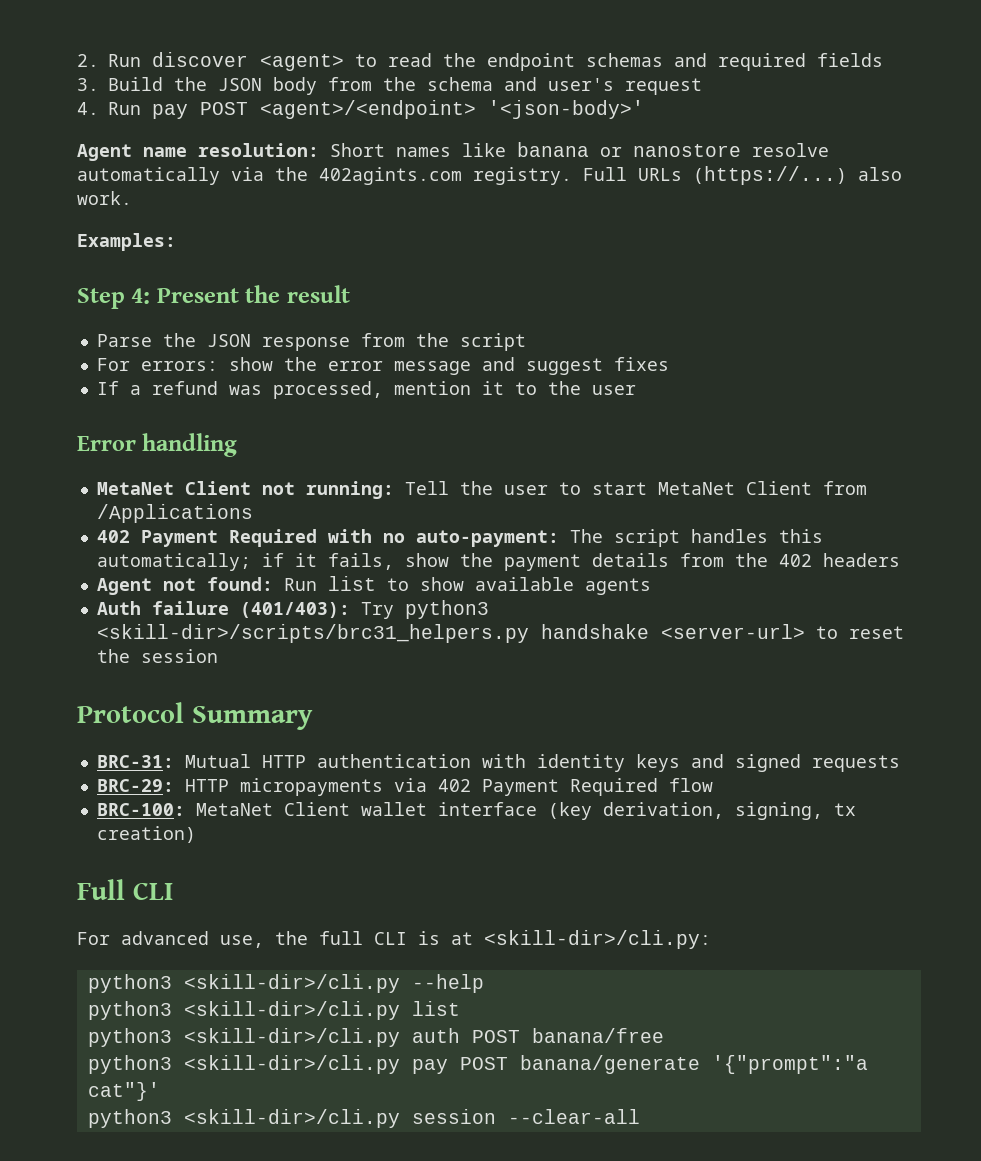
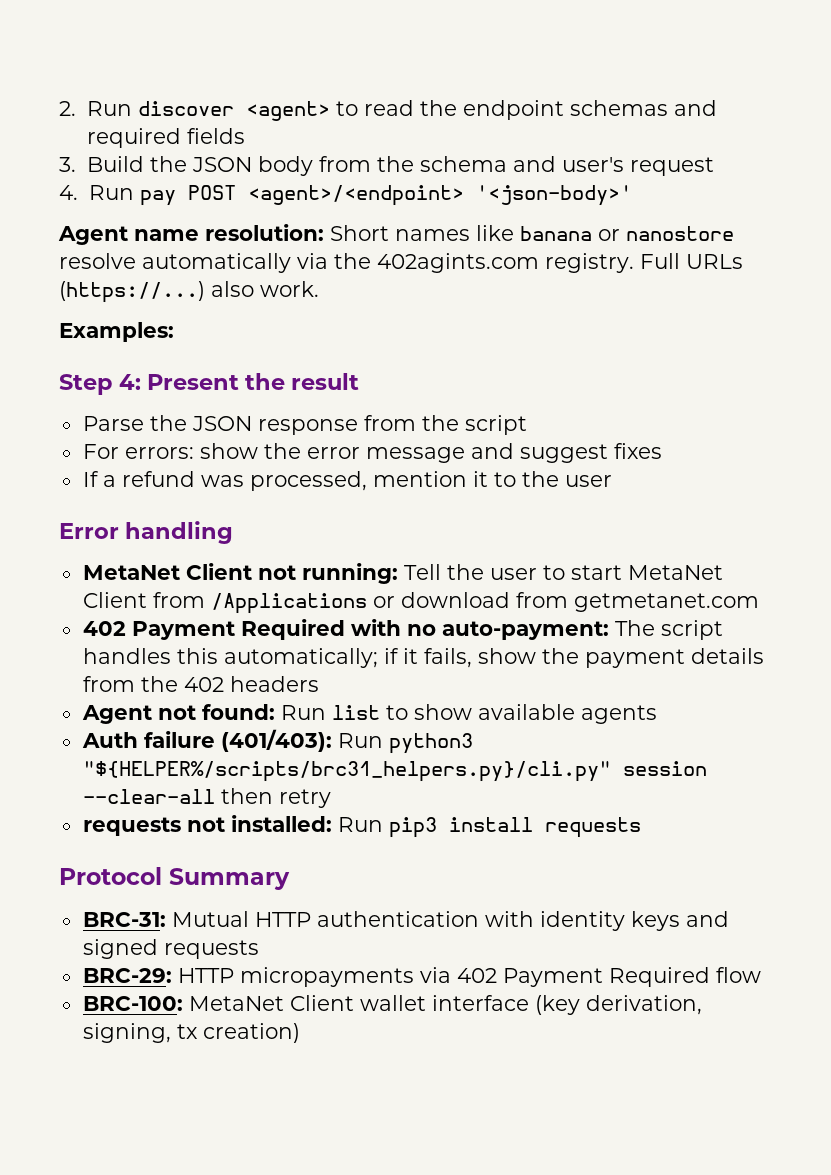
- MetaNet Client not running: Tell the user to start MetaNet Client from /Applications
+ MetaNet Client not running: Tell the user to start MetaNet Client from /Applications or download from getmetanet.com
- Auth failure (401/403): Try python3 <skill-dir>/scripts/brc31_helpers.py handshake <server-url> to reset the session
+ Auth failure (401/403): Run python3 "${HELPER%/scripts/brc31_helpers.py}/cli.py" session --clear-all then retry
+ requests not installed: Run pip3 install requests
- Full CLI
- For advanced use, the full CLI is at <skill-dir>/cli.py:
- python3 <skill-dir>/cli.py --help
- python3 <skill-dir>/cli.py list
- python3 <skill-dir>/cli.py auth POST banana/free
- python3 <skill-dir>/cli.py pay POST banana/generate '{"prompt":"a cat"}'
- python3 <skill-dir>/cli.py session --clear-all

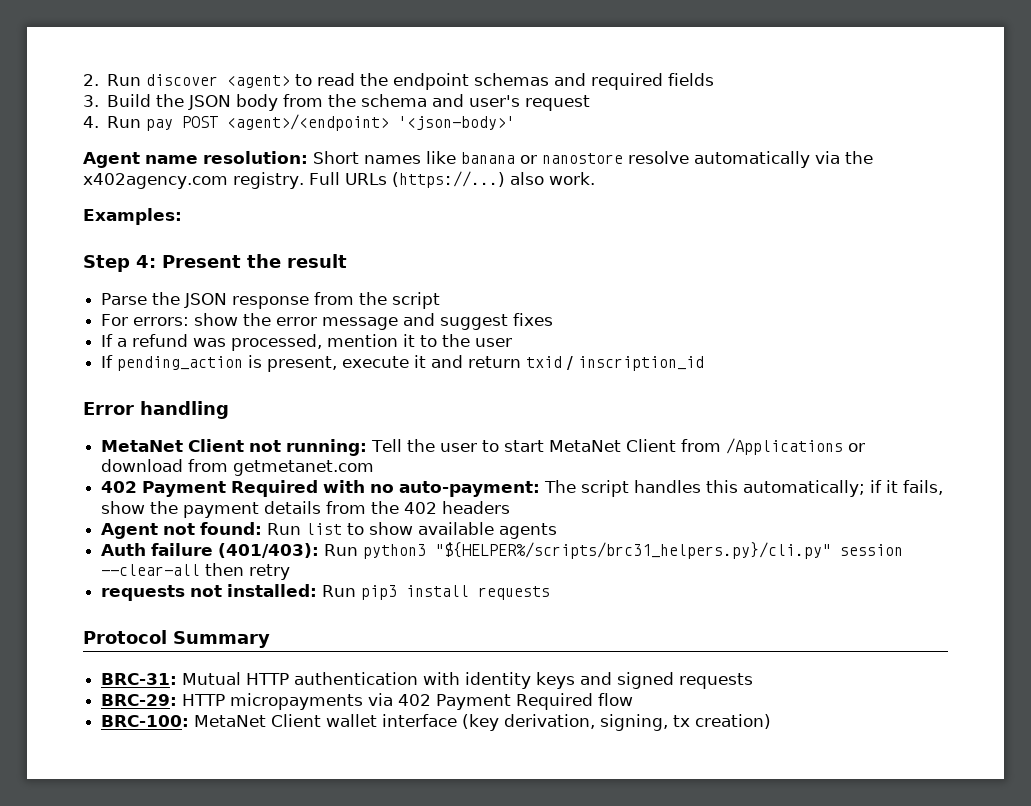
- Agent name resolution: Short names like banana or nanostore resolve automatically via the 402agints.com registry.
+ Agent name resolution: Short names like banana or nanostore resolve automatically via the x402agency.com registry.
+ If pending_action is present, execute it and return txid / inscription_id

